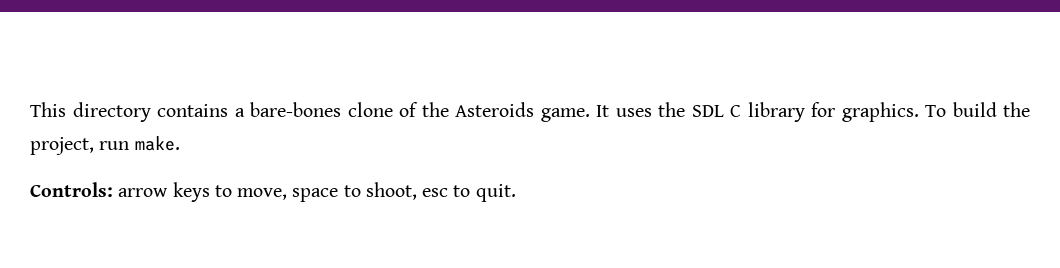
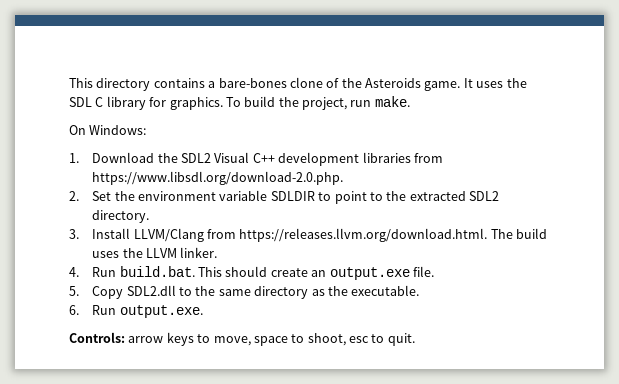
+ On Windows:
+ 1. Download the SDL2 Visual C++ development libraries from https://www.libsdl.org/download-2.0.php.
+ 2. Set the environment variable SDLDIR to point to the extracted SDL2 directory.
+ 3. Install LLVM/Clang from https://releases.llvm.org/download.html. The build uses the LLVM linker.
+ 4. Run build.bat. This should create an output.exe file.
+ 5. Copy SDL2.dll to the same directory as the executable.
+ 6. Run output.exe.

